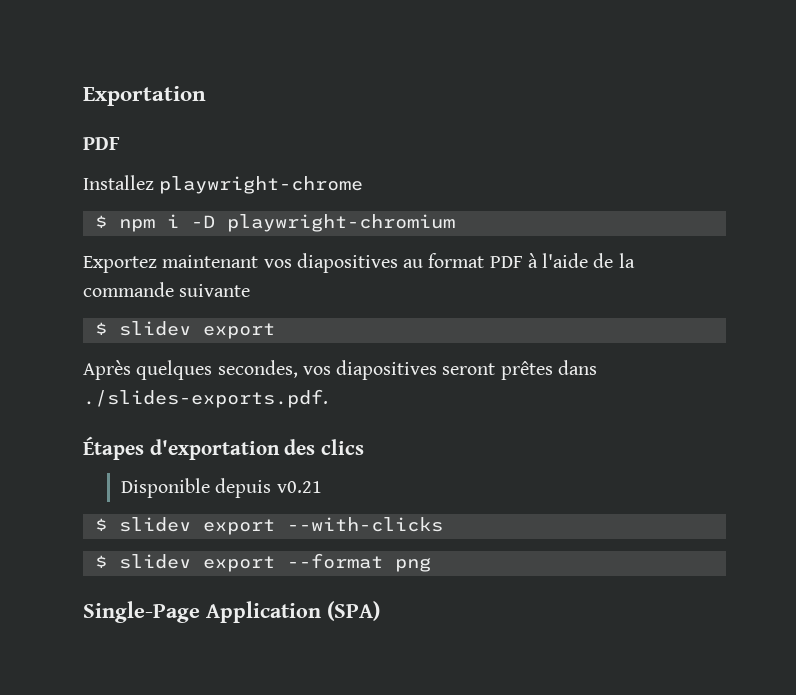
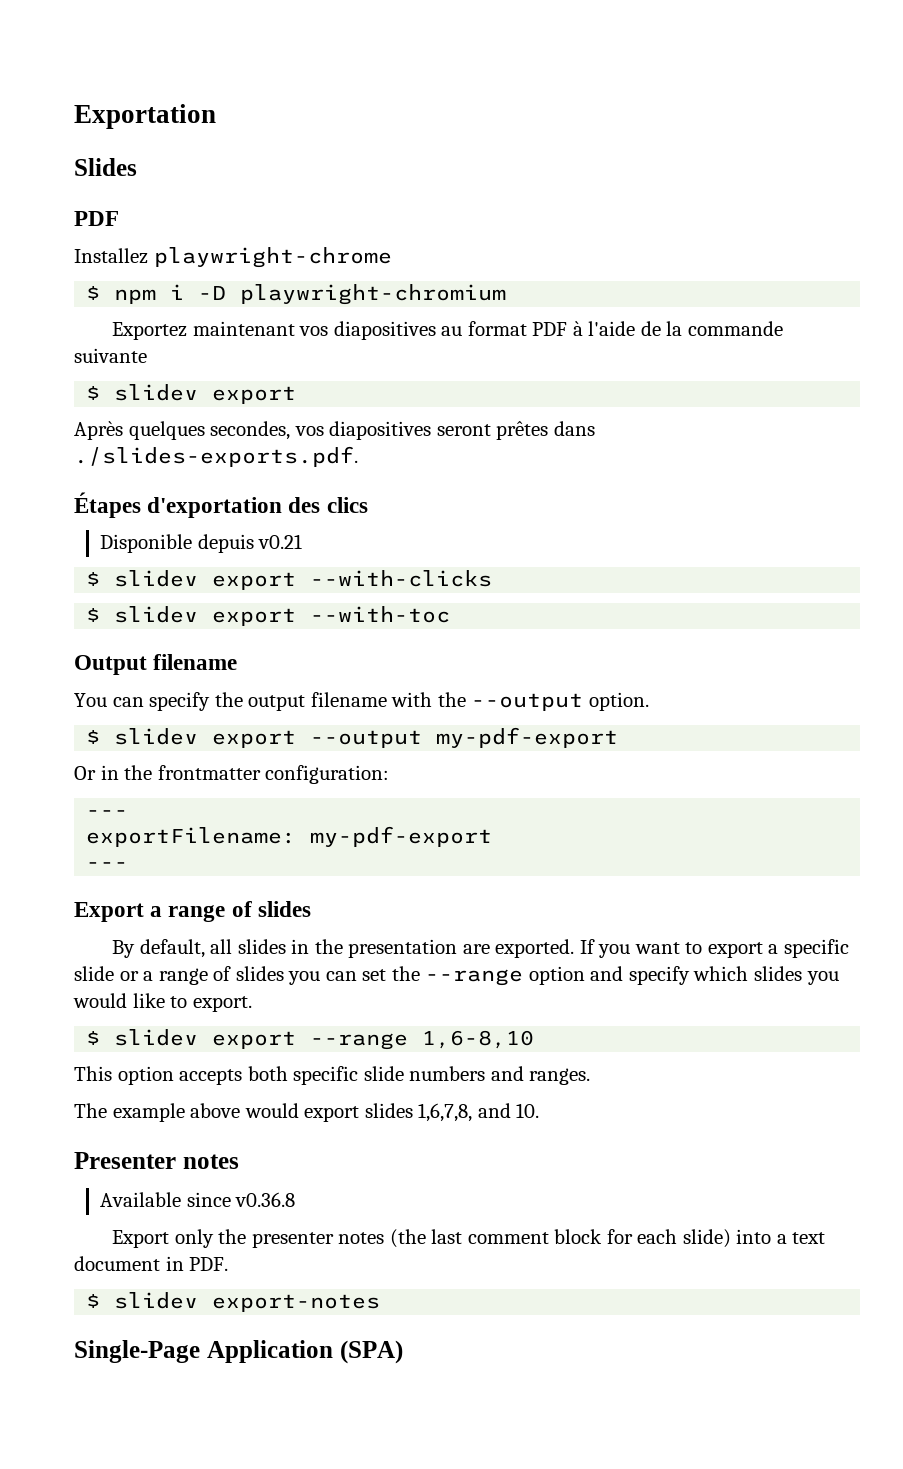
+ Slides
- $ slidev export --format png
+ $ slidev export --with-toc
+ Output filename
+ You can specify the output filename with the --output option.
+ $ slidev export --output my-pdf-export
+ Or in the frontmatter configuration:
+ ---
+ exportFilename: my-pdf-export
+ ---
+ Export a range of slides
+ By default, all slides in the presentation are exported. If you want to export a specific slide or a range of slides you can set the --range option and specify which slides you would like to export.
+ $ slidev export --range 1,6-8,10
+ This option accepts both specific slide numbers and ranges.
+ The example above would export slides 1,6,7,8, and 10.
+ Presenter notes
+ Available since v0.36.8
+ Export only the presenter notes (the last comment block for each slide) into a text document in PDF.
+ $ slidev export-notes

